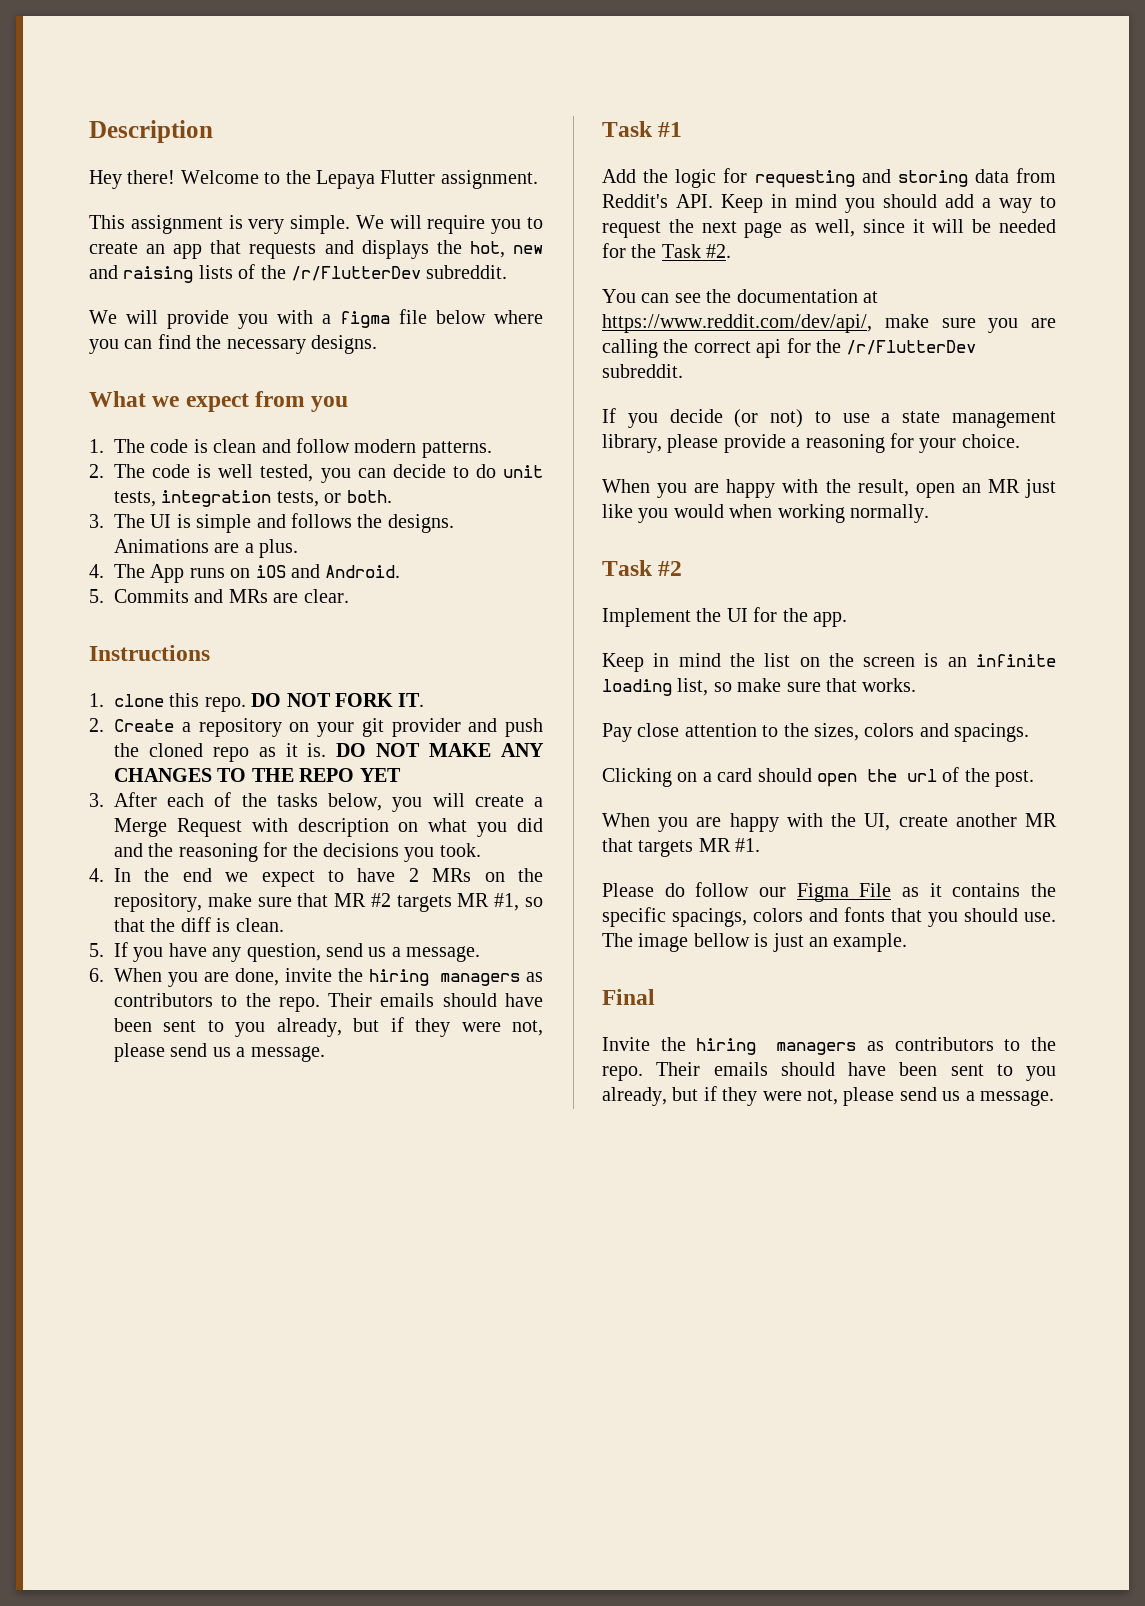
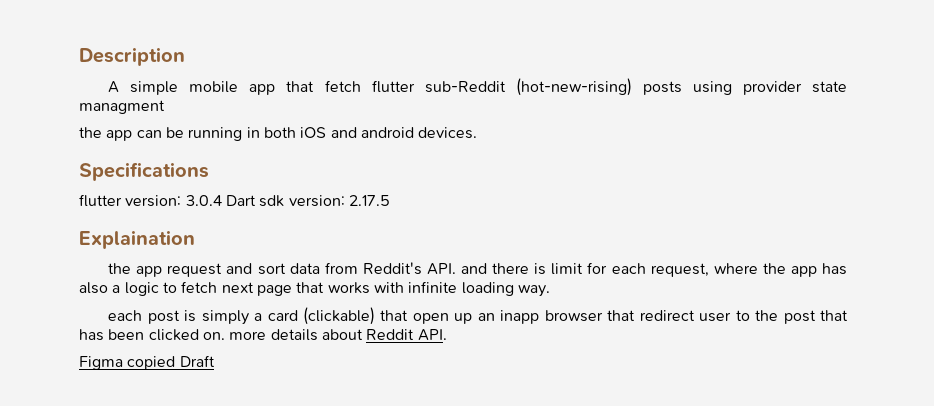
- Hey there! Welcome to the Lepaya Flutter assignment.
- This assignment is very simple. We will require you to create an app that requests and displays the hot, new and raising lists of the /r/FlutterDev subreddit.
- We will provide you with a figma file below where you can find the necessary designs.
- What we expect from you
- 1. The code is clean and follow modern patterns.
- 2. The code is well tested, you can decide to do unit tests, integration tests, or both.
- 3. The UI is simple and follows the designs. Animations are a plus.
- 4. The App runs on iOS and Android.
- 5. Commits and MRs are clear.
- Instructions
- 1. clone this repo. DO NOT FORK IT.
- 2. Create a repository on your git provider and push the cloned repo as it is. DO NOT MAKE ANY CHANGES TO THE REPO YET
- 3. After each of the tasks below, you will create a Merge Request with description on what you did and the reasoning for the decisions you took.
- 4. In the end we expect to have 2 MRs on the repository, make sure that MR #2 targets MR #1, so that the diff is clean.
- 5. If you have any question, send us a message.
- 6. When you are done, invite the hiring managers as contributors to the repo. Their emails should have been sent to you already, but if they were not, please send us a message.
- Task #1
- Add the logic for requesting and storing data from Reddit's API. Keep in mind you should add a way to request the next page as well, since it will be needed for the Task #2.
- You can see the documentation at https://www.reddit.com/dev/api/, make sure you are calling the correct api for the /r/FlutterDev subreddit.
- If you decide (or not) to use a state management library, please provide a reasoning for your choice.
- When you are happy with the result, open an MR just like you would when working normally.
- Task #2
- Implement the UI for the app.
- Keep in mind the list on the screen is an infinite loading list, so make sure that works.
- Pay close attention to the sizes, colors and spacings.
- Clicking on a card should open the url of the post.
- When you are happy with the UI, create another MR that targets MR #1.
- Please do follow our Figma File as it contains the specific spacings, colors and fonts that you should use. The image bellow is just an example.
- Final
- Invite the hiring managers as contributors to the repo. Their emails should have been sent to you already, but if they were not, please send us a message.
+ A simple mobile app that fetch flutter sub-Reddit (hot-new-rising) posts using provider state managment
+ the app can be running in both iOS and android devices.
+ Specifications
+ flutter version: 3.0.4 Dart sdk version: 2.17.5
+ Explaination
+ the app request and sort data from Reddit's API. and there is limit for each request, where the app has also a logic to fetch next page that works with infinite loading way.
+ each post is simply a card (clickable) that open up an inapp browser that redirect user to the post that has been clicked on. more details about Reddit API.
+ Figma copied Draft

